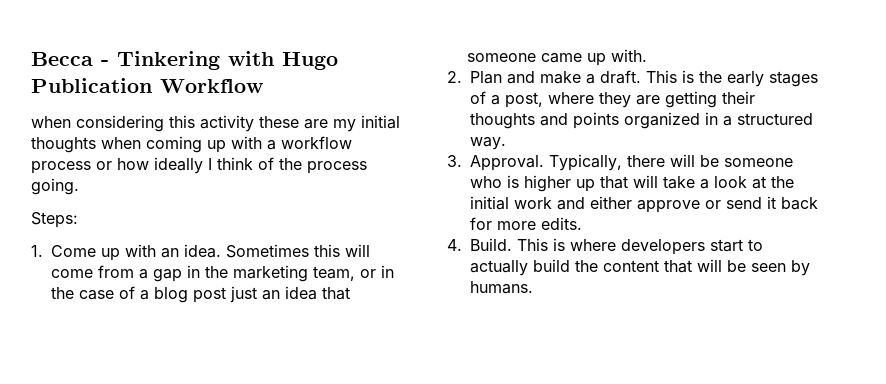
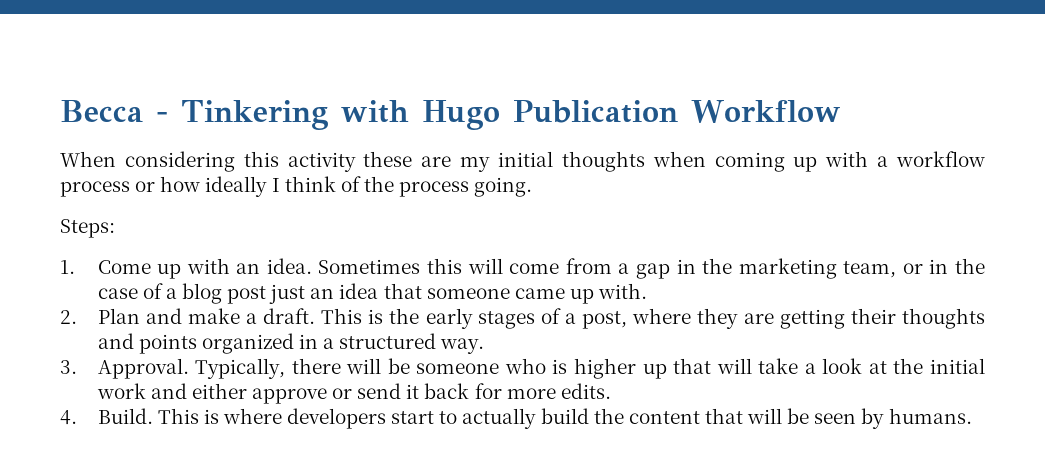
- when considering this activity these are my initial thoughts when coming up with a workflow process or how ideally I think of the process going.
+ When considering this activity these are my initial thoughts when coming up with a workflow process or how ideally I think of the process going.

